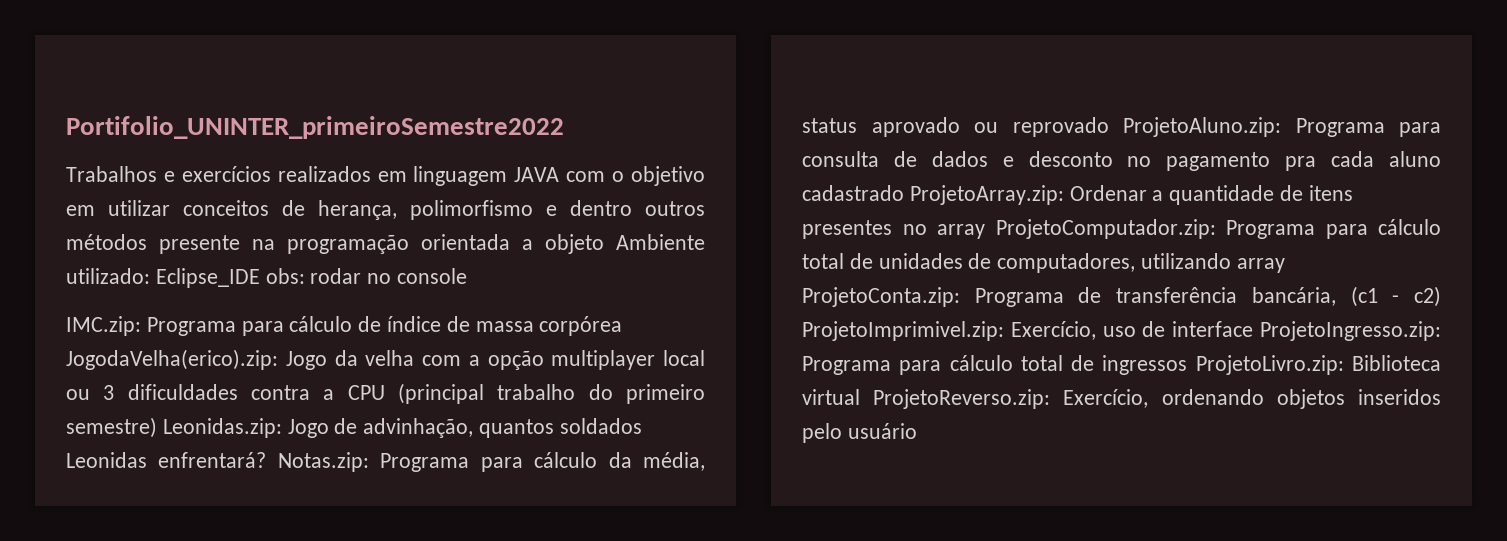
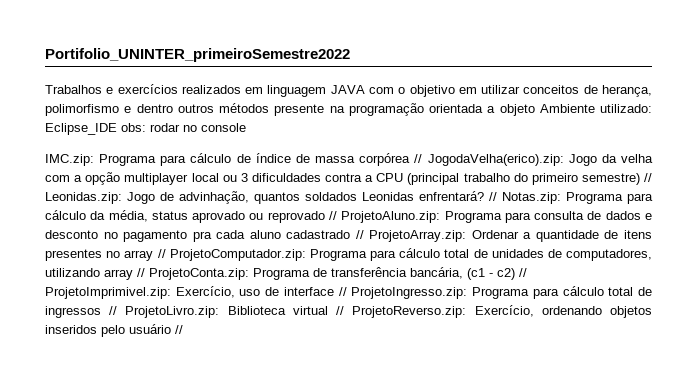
- IMC.zip: Programa para cálculo de índice de massa corpórea JogodaVelha(erico).zip: Jogo da velha com a opção multiplayer local ou 3 dificuldades contra a CPU (principal trabalho do primeiro semestre) Leonidas.zip: Jogo de advinhação, quantos soldados Leonidas enfrentará?
+ IMC.zip: Programa para cálculo de índice de massa corpórea // JogodaVelha(erico).zip: Jogo da velha com a opção multiplayer local ou 3 dificuldades contra a CPU (principal trabalho do primeiro semestre) // Leonidas.zip: Jogo de advinhação, quantos soldados Leonidas enfrentará?
- Notas.zip:
+ // Notas.zip:
- Programa para cálculo da média, status aprovado ou reprovado ProjetoAluno.zip:
+ Programa para cálculo da média, status aprovado ou reprovado // ProjetoAluno.zip:
- Programa para consulta de dados e desconto no pagamento pra cada aluno cadastrado ProjetoArray.zip:
+ Programa para consulta de dados e desconto no pagamento pra cada aluno cadastrado // ProjetoArray.zip:
- Ordenar a quantidade de itens presentes no array ProjetoComputador.zip:
+ Ordenar a quantidade de itens presentes no array // ProjetoComputador.zip:
- Programa para cálculo total de unidades de computadores, utilizando array ProjetoConta.zip:
+ Programa para cálculo total de unidades de computadores, utilizando array // ProjetoConta.zip:
- Programa de transferência bancária, (c1 - c2) ProjetoImprimivel.zip:
+ Programa de transferência bancária, (c1 - c2) // ProjetoImprimivel.zip:
- Exercício, uso de interface ProjetoIngresso.zip:
+ Exercício, uso de interface // ProjetoIngresso.zip:
- Programa para cálculo total de ingressos ProjetoLivro.zip:
+ Programa para cálculo total de ingressos // ProjetoLivro.zip:
- Biblioteca virtual ProjetoReverso.zip:
+ Biblioteca virtual // ProjetoReverso.zip:
- Exercício, ordenando objetos inseridos pelo usuário
+ Exercício, ordenando objetos inseridos pelo usuário //

